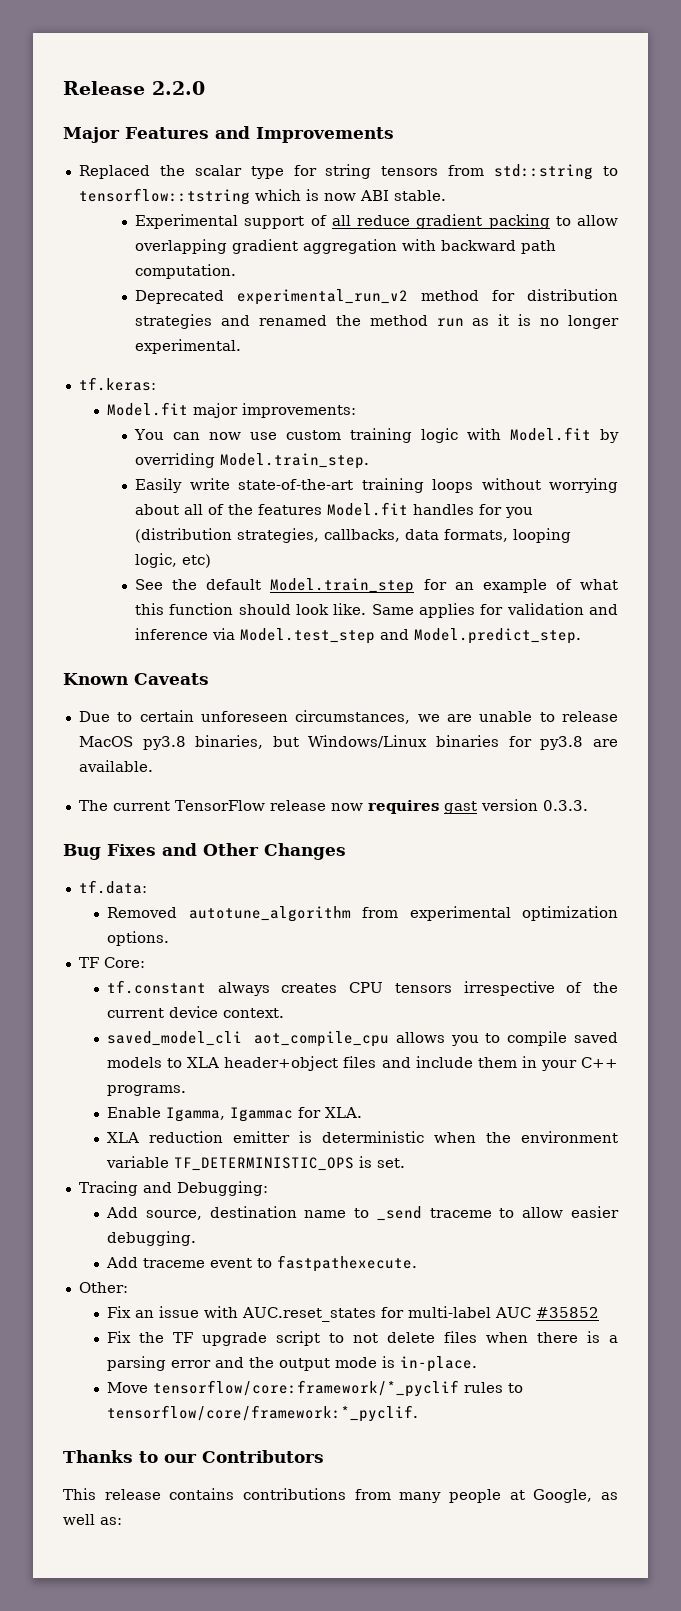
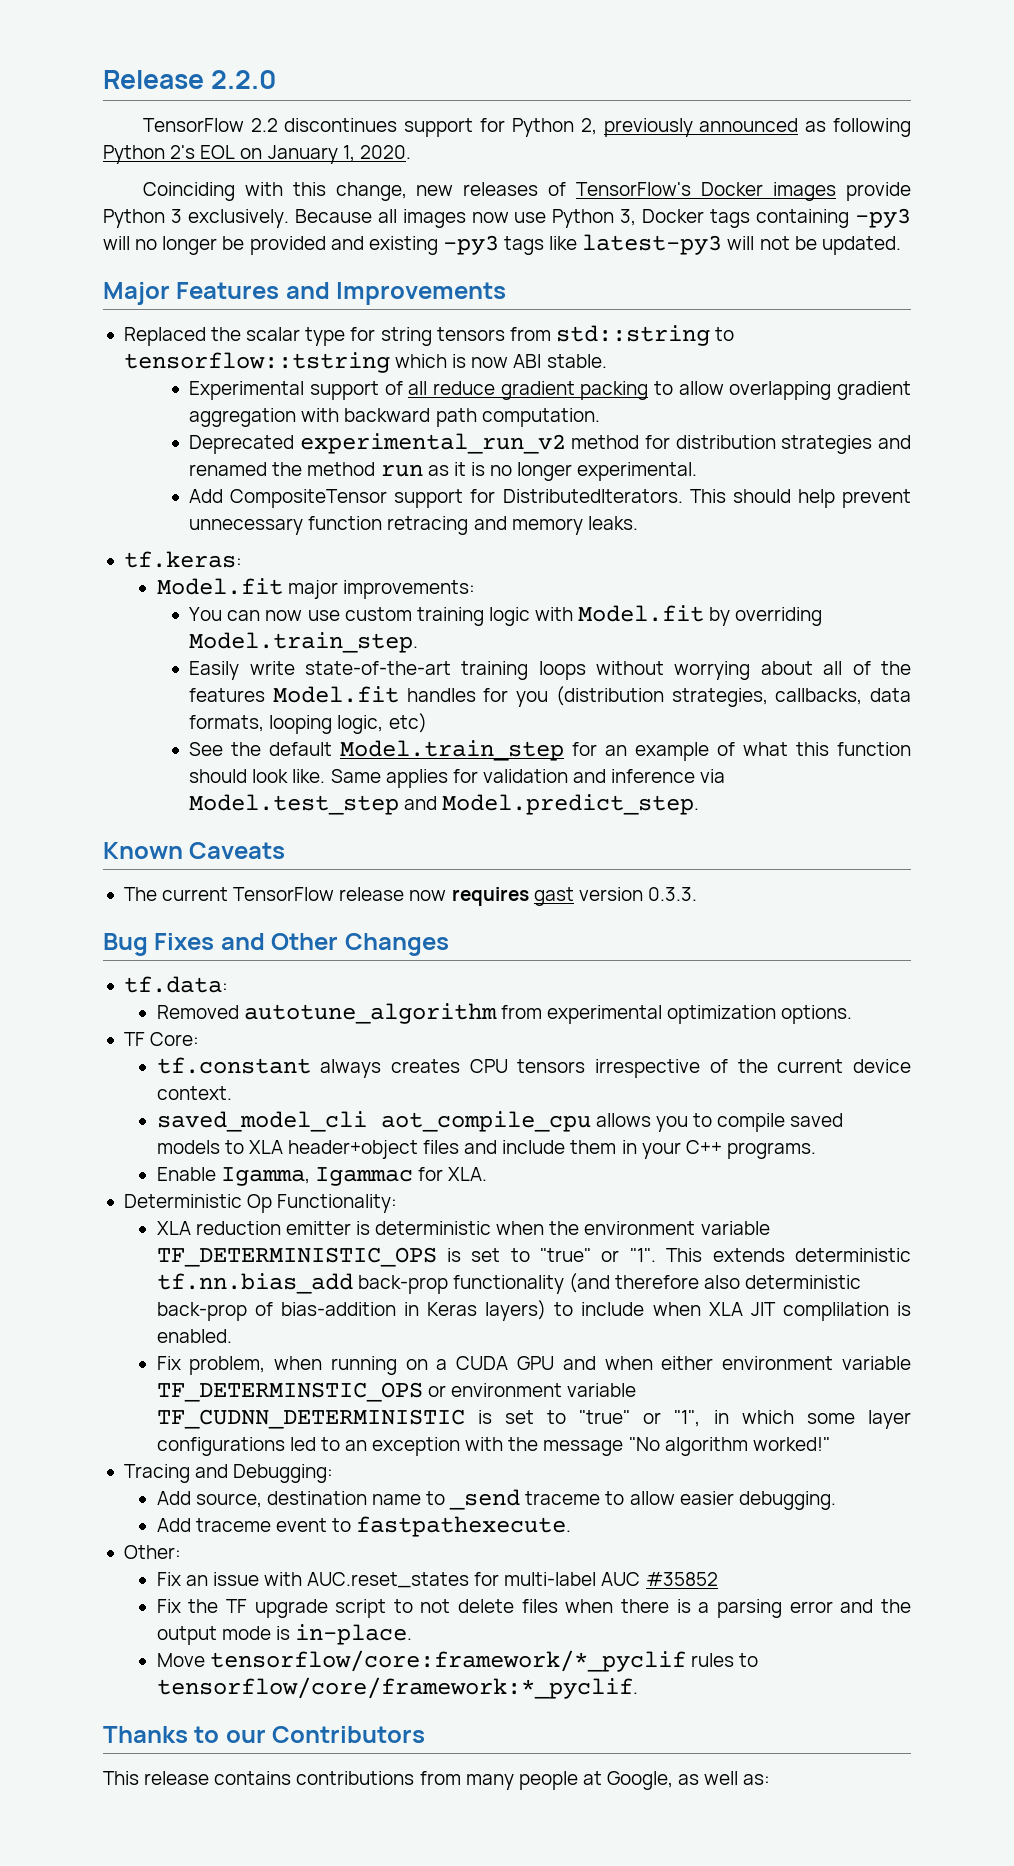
+ TensorFlow 2.2 discontinues support for Python 2, previously announced as following Python 2's EOL on January 1, 2020.
+ Coinciding with this change, new releases of TensorFlow's Docker images provide Python 3 exclusively. Because all images now use Python 3, Docker tags containing -py3 will no longer be provided and existing -py3 tags like latest-py3 will not be updated.
+ Add CompositeTensor support for DistributedIterators. This should help prevent unnecessary function retracing and memory leaks.
- Due to certain unforeseen circumstances, we are unable to release MacOS py3.8 binaries, but Windows/Linux binaries for py3.8 are available.
+ Deterministic Op Functionality:
- XLA reduction emitter is deterministic when the environment variable TF_DETERMINISTIC_OPS is set.
+ XLA reduction emitter is deterministic when the environment variable TF_DETERMINISTIC_OPS is set to "true" or "1". This extends deterministic tf.nn.bias_add back-prop functionality (and therefore also deterministic back-prop of bias-addition in Keras layers) to include when XLA JIT complilation is enabled.
+ Fix problem, when running on a CUDA GPU and when either environment variable TF_DETERMINSTIC_OPS or environment variable TF_CUDNN_DETERMINISTIC is set to "true" or "1", in which some layer configurations led to an exception with the message "No algorithm worked!"

